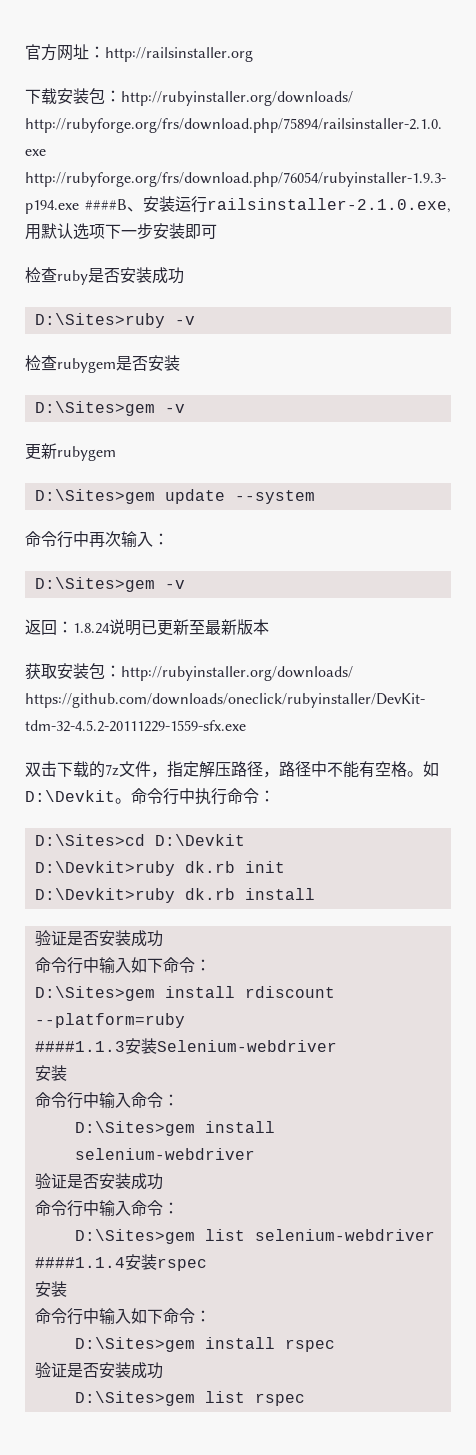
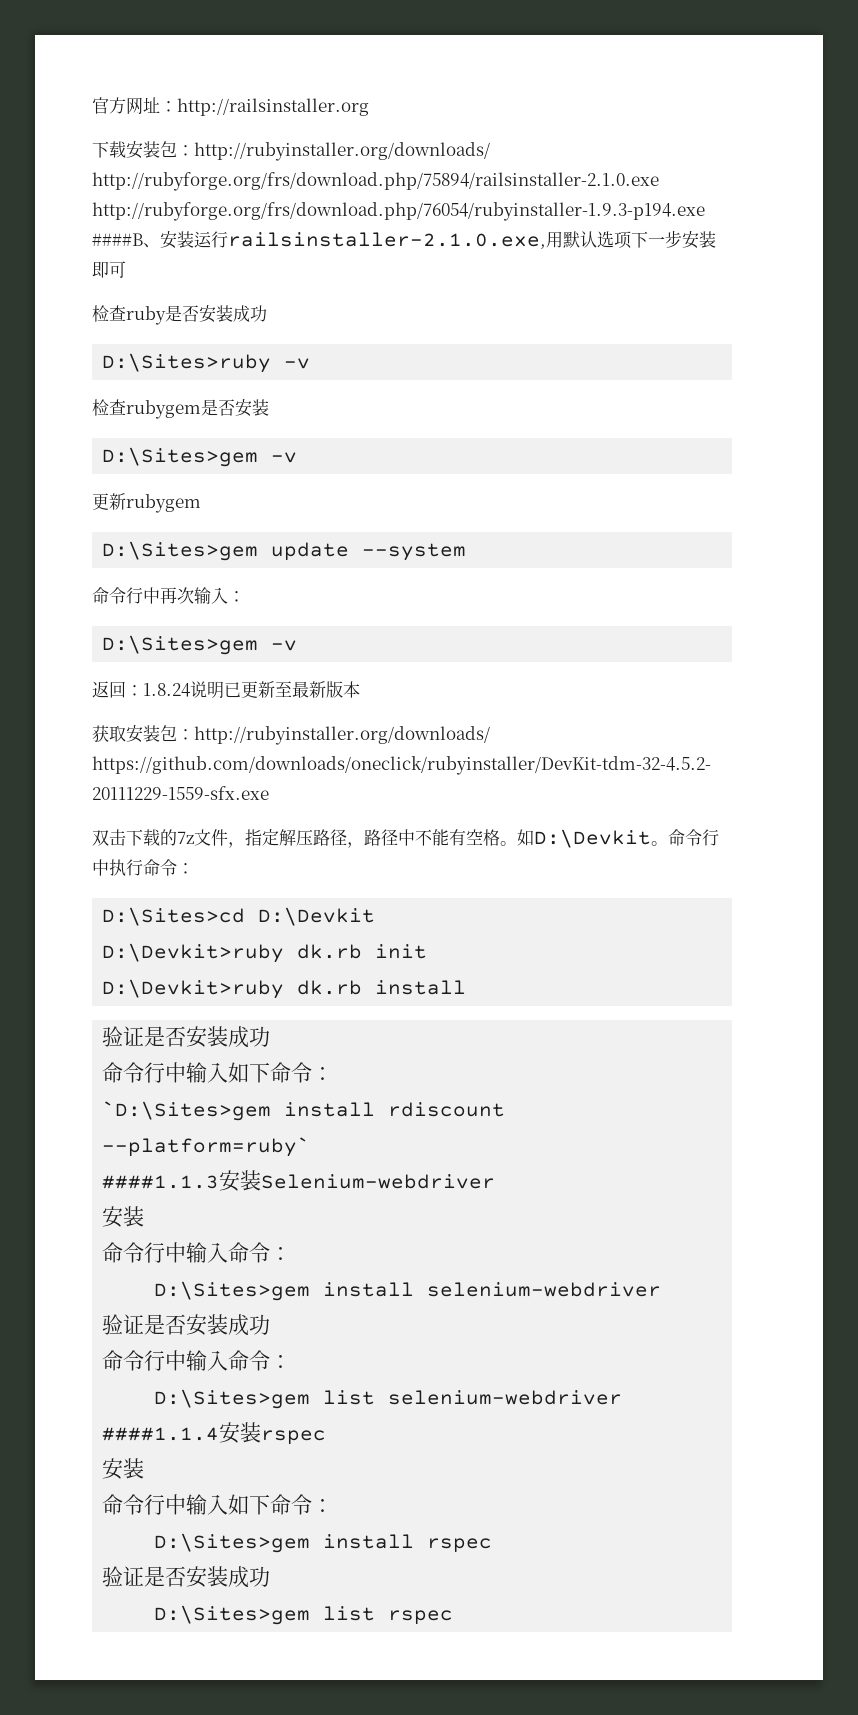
- D:\Sites>gem install rdiscount --platform=ruby
+ `D:\Sites>gem install rdiscount --platform=ruby`

